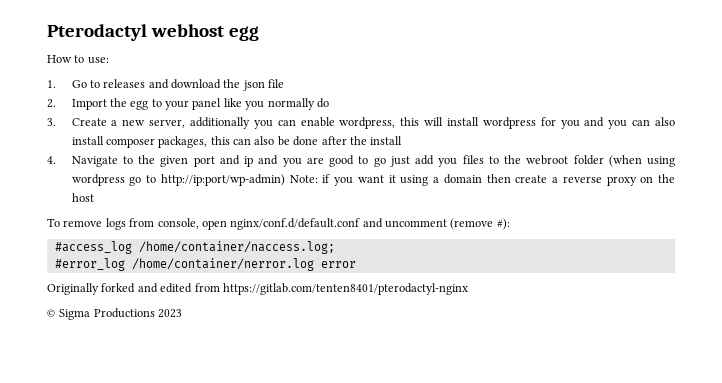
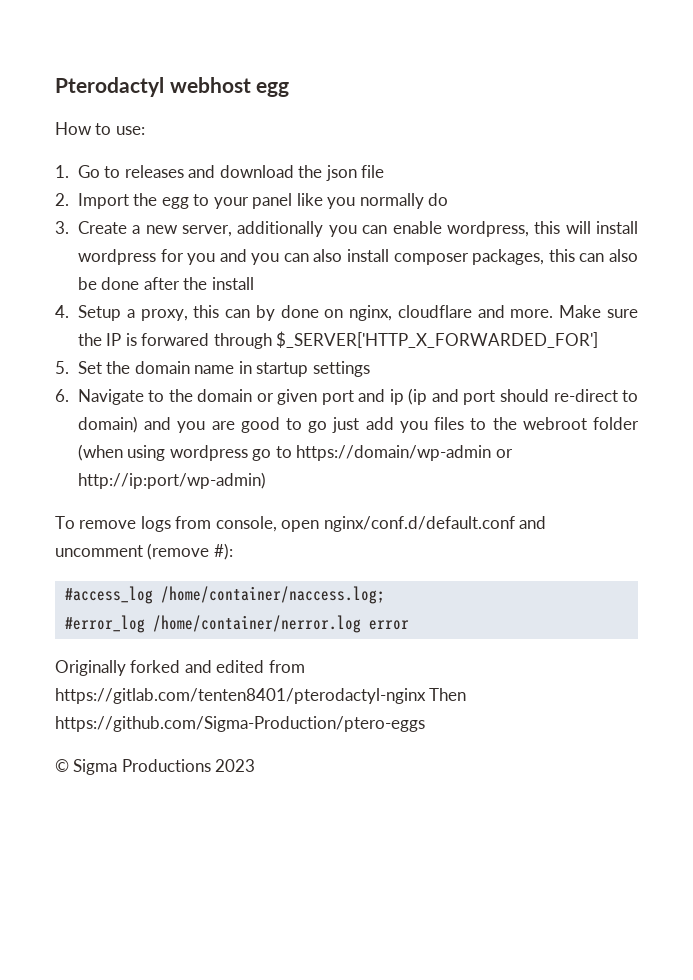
- 4. Navigate to the given port and ip and you are good to go just add you files to the webroot folder (when using wordpress go to http://ip:port/wp-admin) Note: if you want it using a domain then create a reverse proxy on the host
+ 4. Setup a proxy, this can by done on nginx, cloudflare and more. Make sure the IP is forwared through $_SERVER['HTTP_X_FORWARDED_FOR']
+ 5. Set the domain name in startup settings
+ 6. Navigate to the domain or given port and ip (ip and port should re-direct to domain) and you are good to go just add you files to the webroot folder (when using wordpress go to https://domain/wp-admin or http://ip:port/wp-admin)
- Originally forked and edited from https://gitlab.com/tenten8401/pterodactyl-nginx
+ Originally forked and edited from https://gitlab.com/tenten8401/pterodactyl-nginx Then https://github.com/Sigma-Production/ptero-eggs

